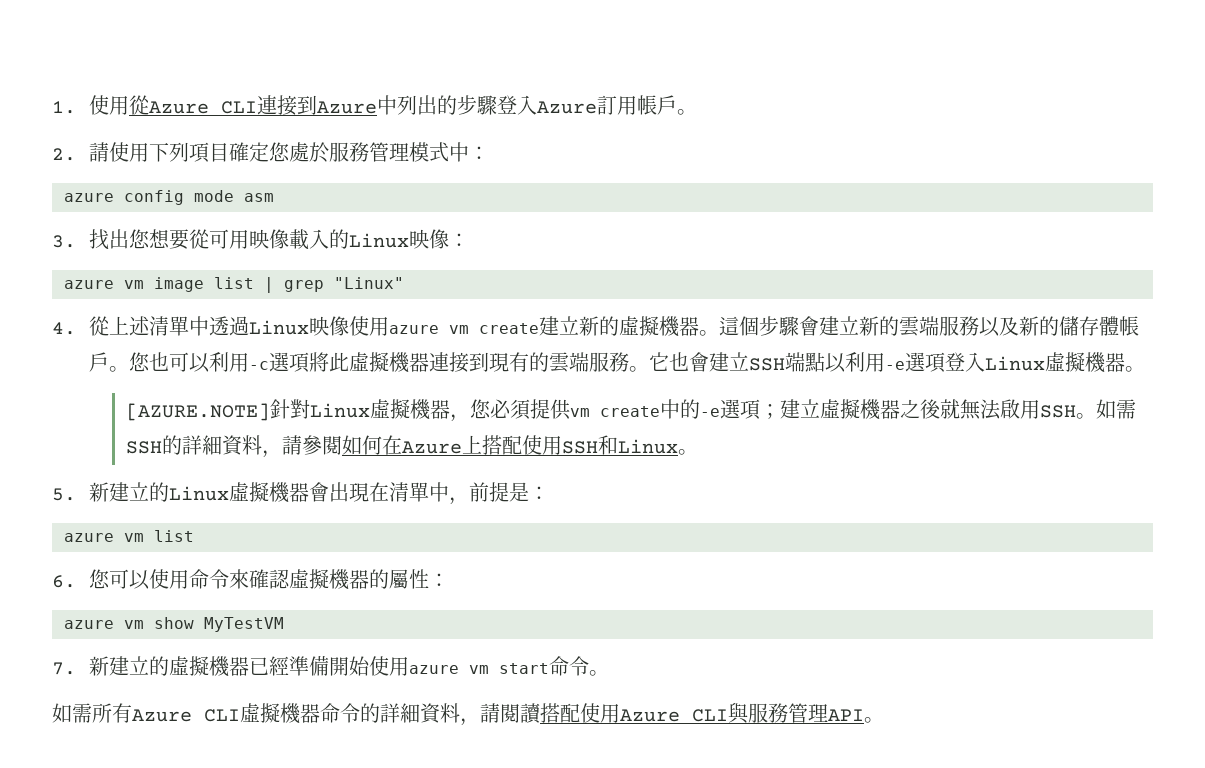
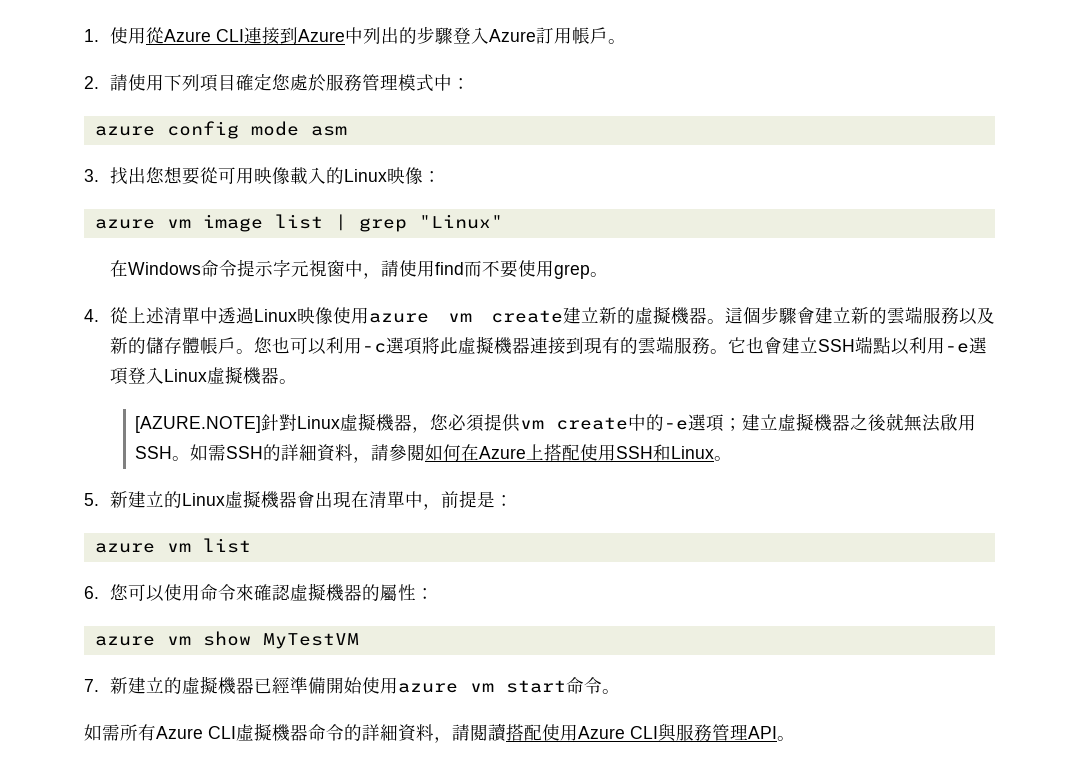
+ 在Windows命令提示字元視窗中，請使用find而不要使用grep。

